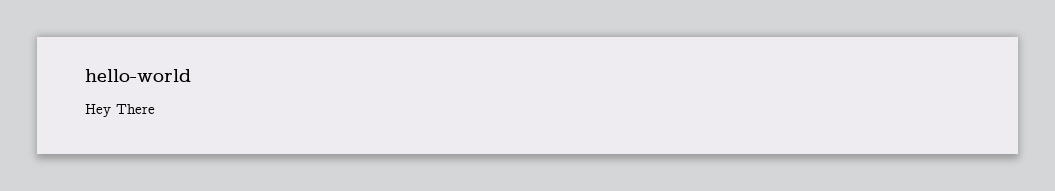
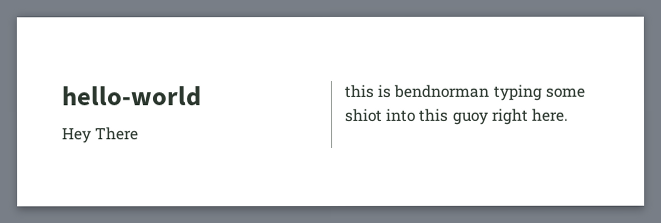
+ this is bendnorman typing some shiot into this guoy right here.

